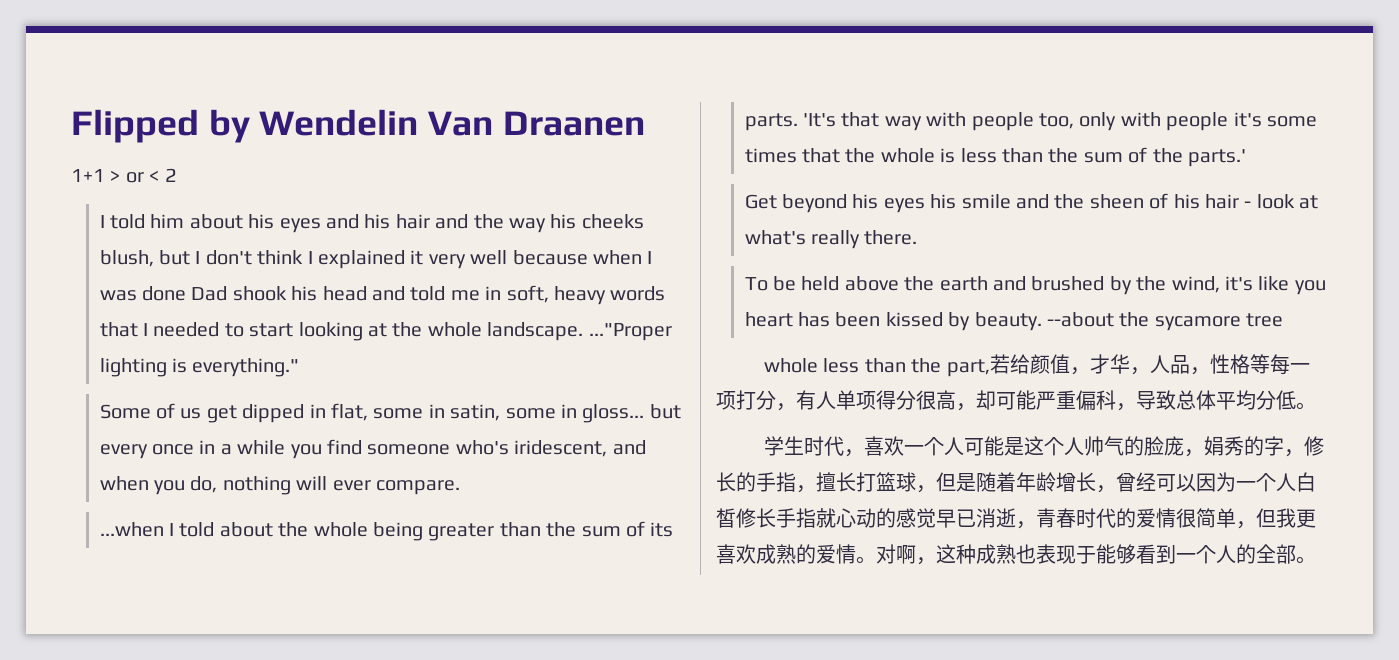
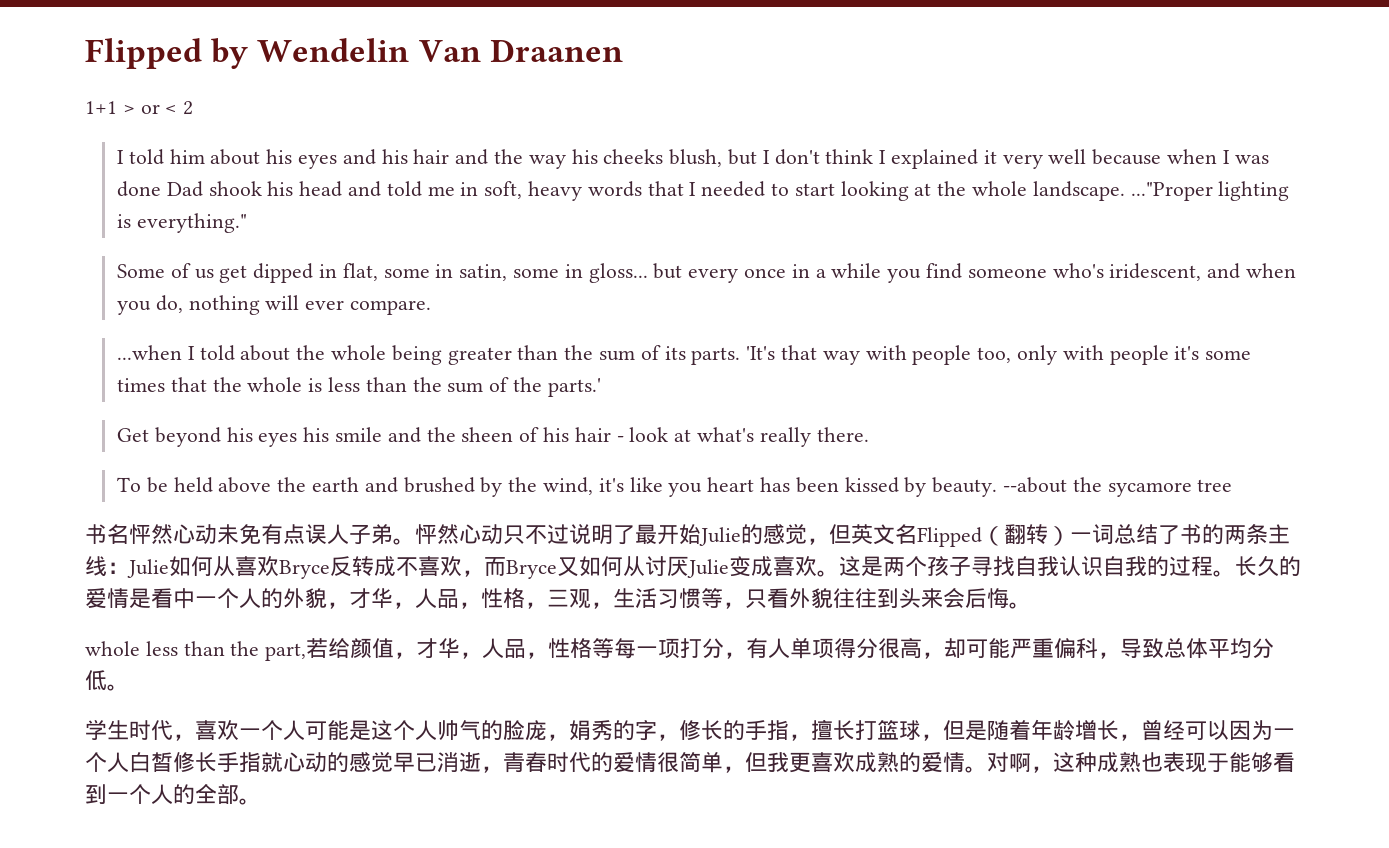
+ 书名怦然心动未免有点误人子弟。怦然心动只不过说明了最开始Julie的感觉，但英文名Flipped（翻转）一词总结了书的两条主线：Julie如何从喜欢Bryce反转成不喜欢，而Bryce又如何从讨厌Julie变成喜欢。这是两个孩子寻找自我认识自我的过程。长久的爱情是看中一个人的外貌，才华，人品，性格，三观，生活习惯等，只看外貌往往到头来会后悔。

